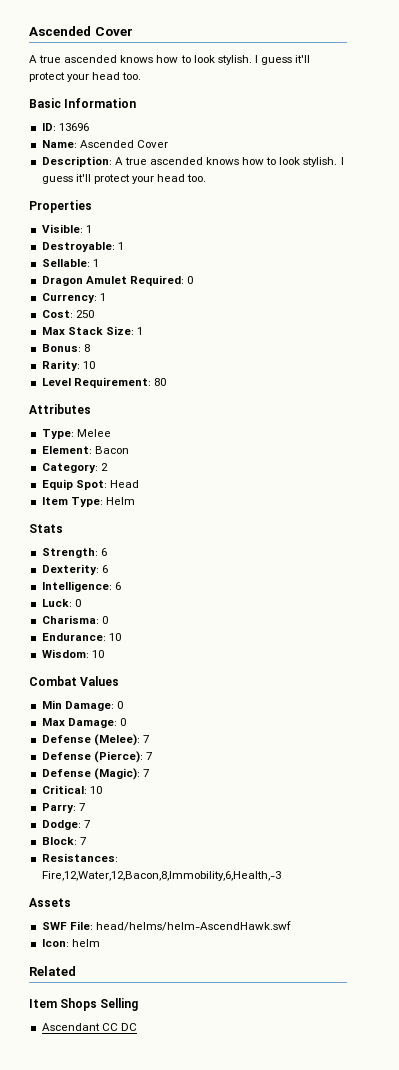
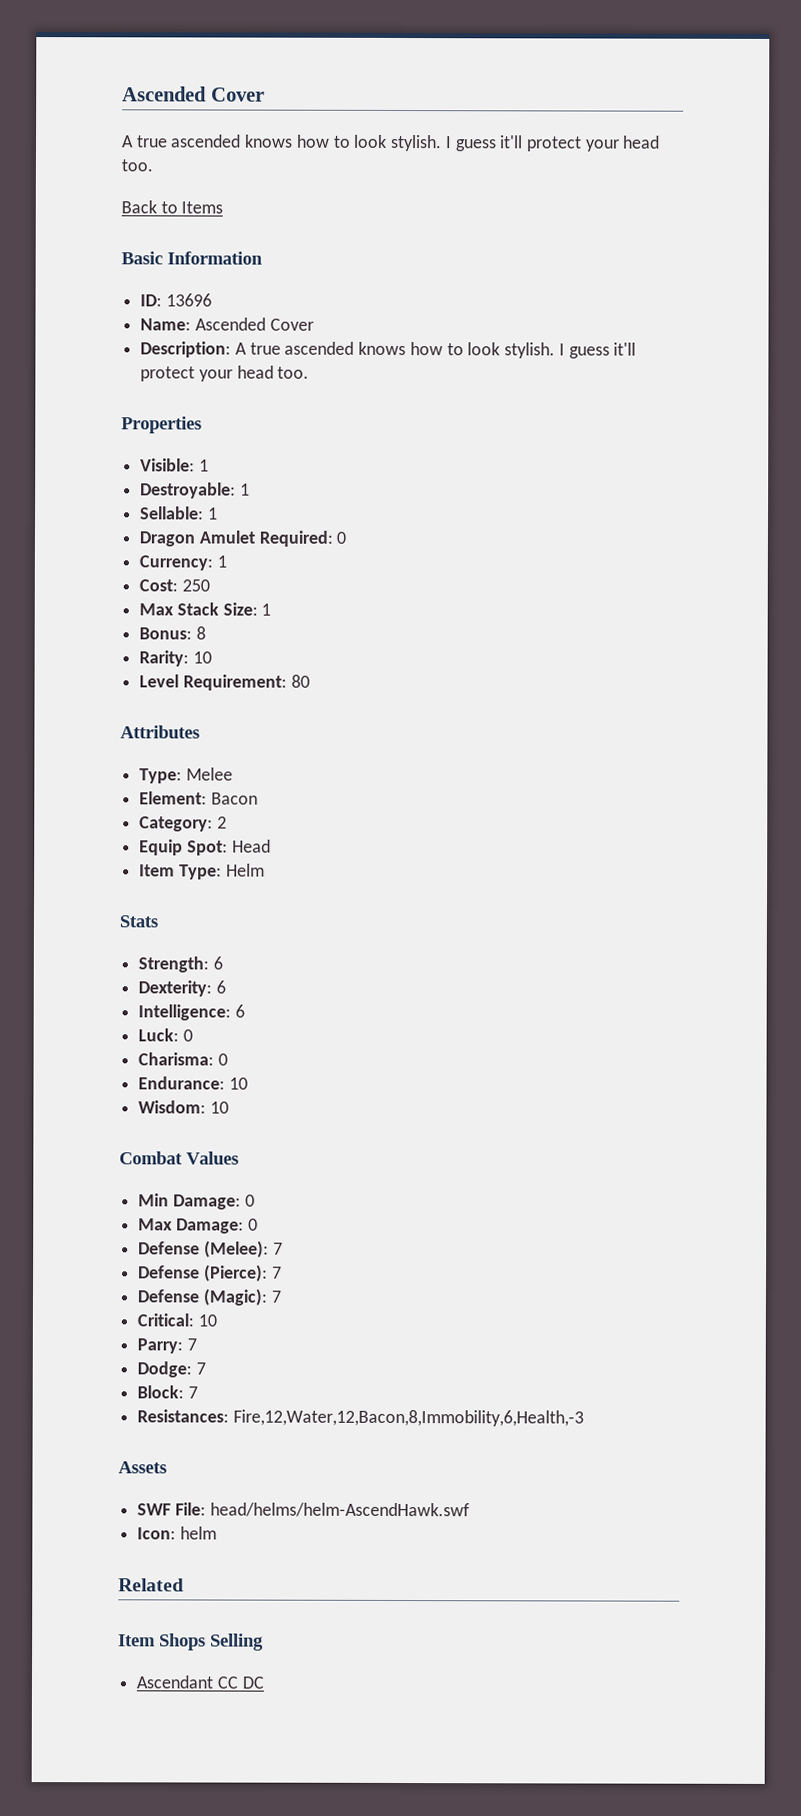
+ Back to Items

